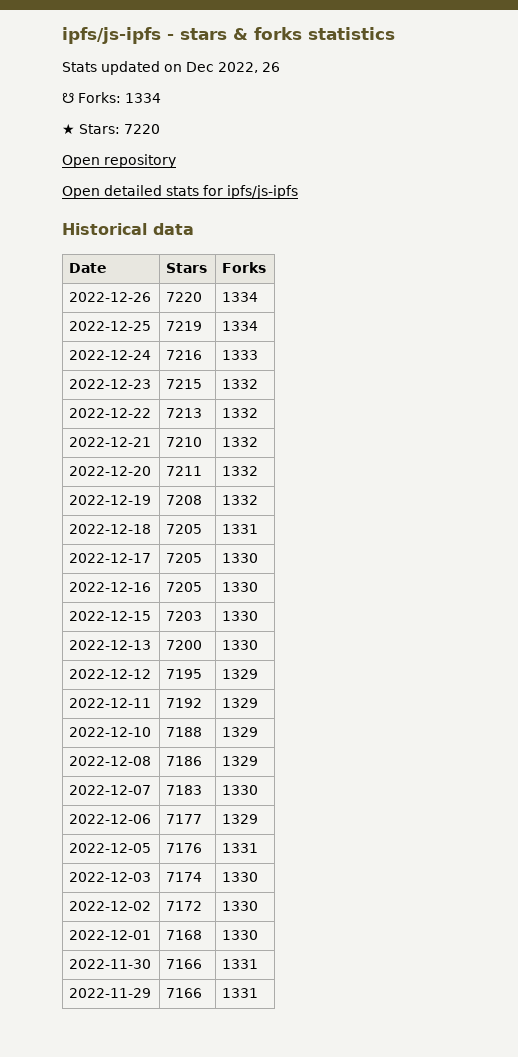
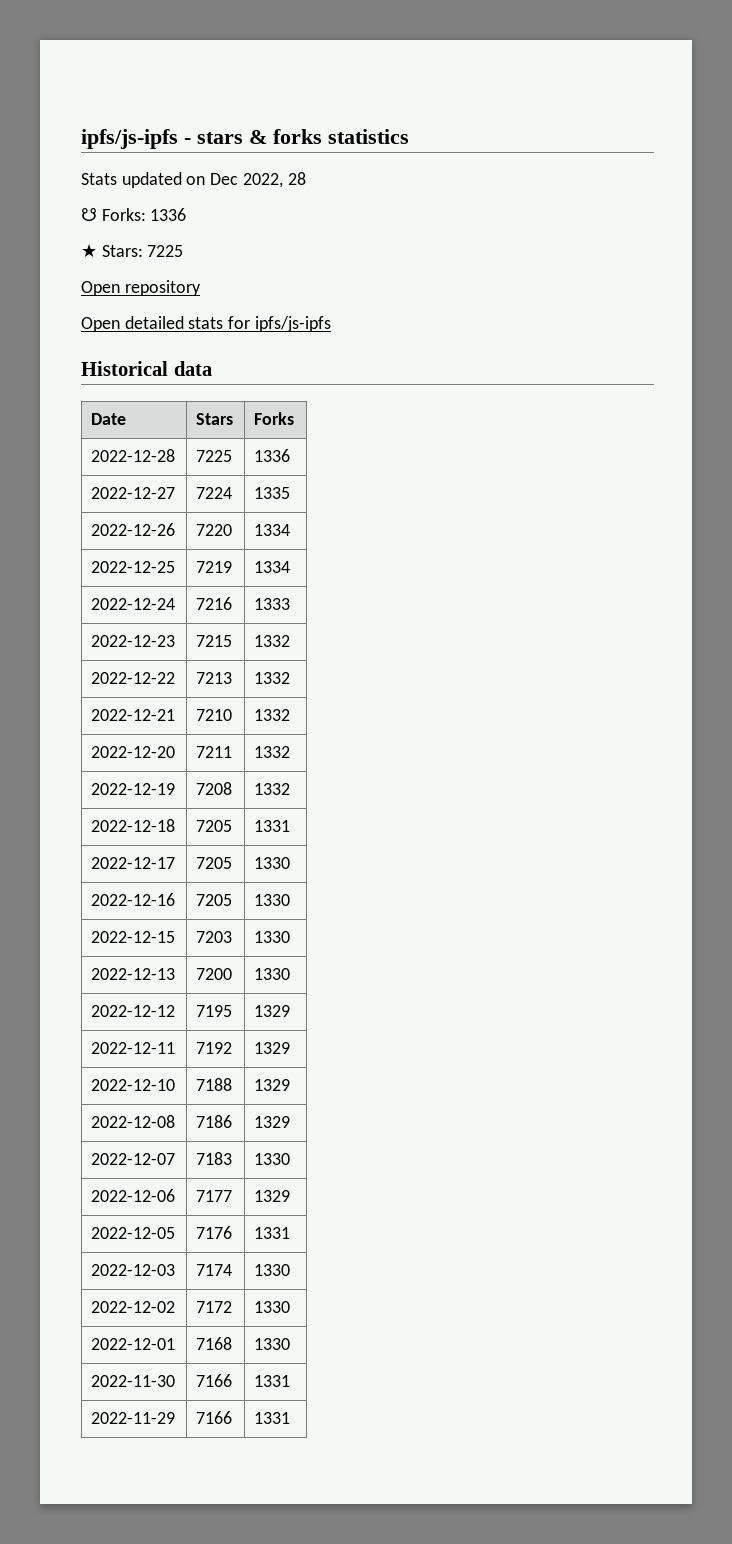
- Stats updated on Dec 2022, 26
+ Stats updated on Dec 2022, 28
- ☋ Forks: 1334
+ ☋ Forks: 1336
- ★ Stars: 7220
+ ★ Stars: 7225
+ 2022-12-28 | 7225 | 1336
+ 2022-12-27 | 7224 | 1335

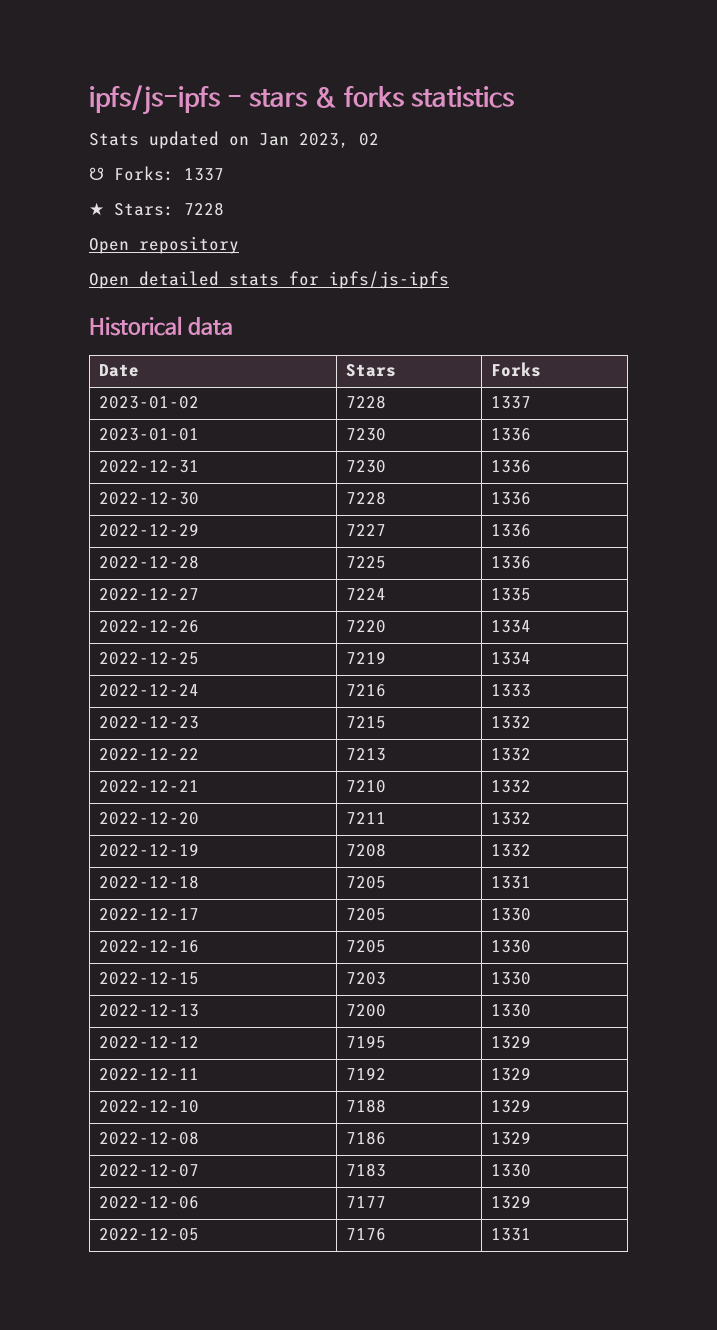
- Stats updated on Dec 2022, 28
+ Stats updated on Jan 2023, 02
- ☋ Forks: 1336
+ ☋ Forks: 1337
- ★ Stars: 7225
+ ★ Stars: 7228
+ 2023-01-02 | 7228 | 1337
+ 2023-01-01 | 7230 | 1336
+ 2022-12-31 | 7230 | 1336
+ 2022-12-30 | 7228 | 1336
+ 2022-12-29 | 7227 | 1336
- 2022-12-03 | 7174 | 1330
- 2022-12-02 | 7172 | 1330
- 2022-12-01 | 7168 | 1330
- 2022-11-30 | 7166 | 1331
- 2022-11-29 | 7166 | 1331

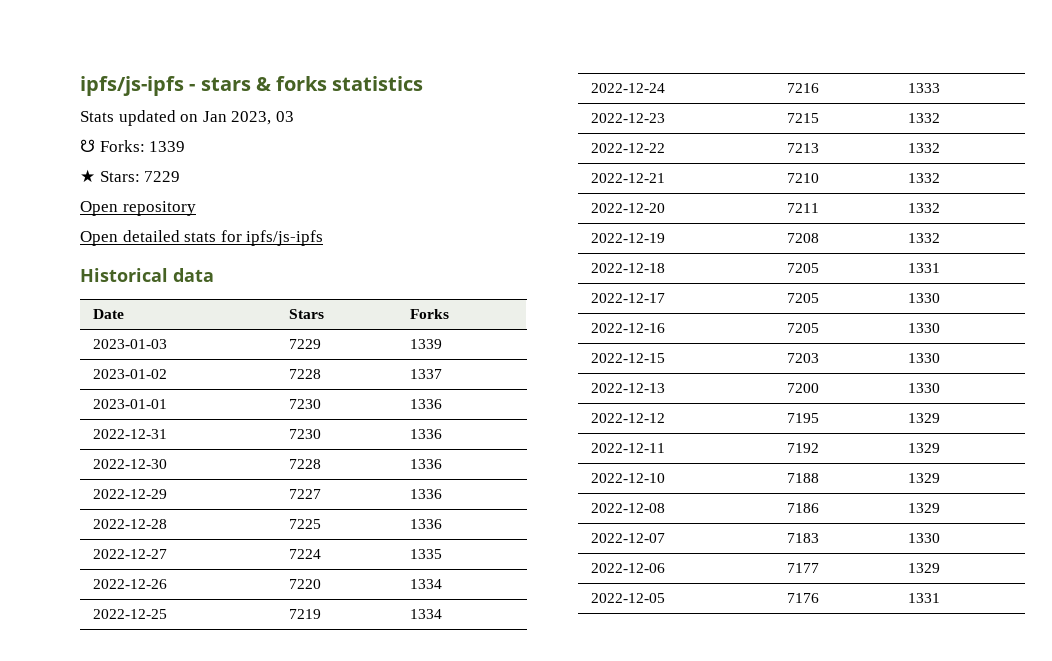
- Stats updated on Jan 2023, 02
+ Stats updated on Jan 2023, 03
- ☋ Forks: 1337
+ ☋ Forks: 1339
- ★ Stars: 7228
+ ★ Stars: 7229
+ 2023-01-03 | 7229 | 1339

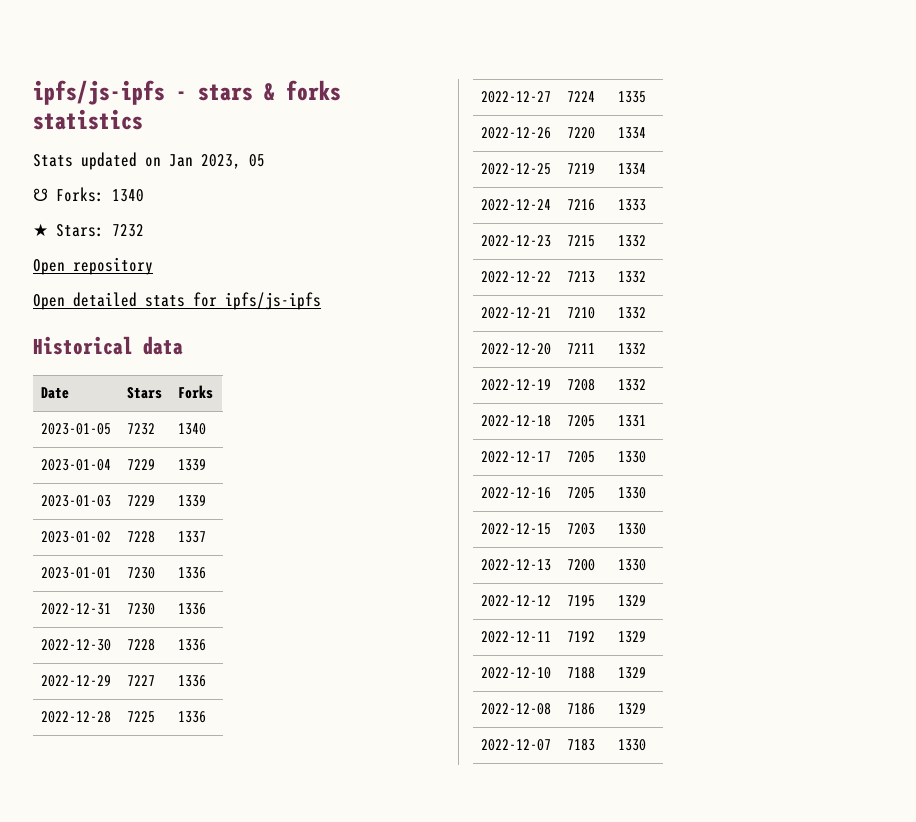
- Stats updated on Jan 2023, 03
+ Stats updated on Jan 2023, 05
- ☋ Forks: 1339
+ ☋ Forks: 1340
- ★ Stars: 7229
+ ★ Stars: 7232
+ 2023-01-05 | 7232 | 1340
+ 2023-01-04 | 7229 | 1339
- 2022-12-06 | 7177 | 1329
- 2022-12-05 | 7176 | 1331

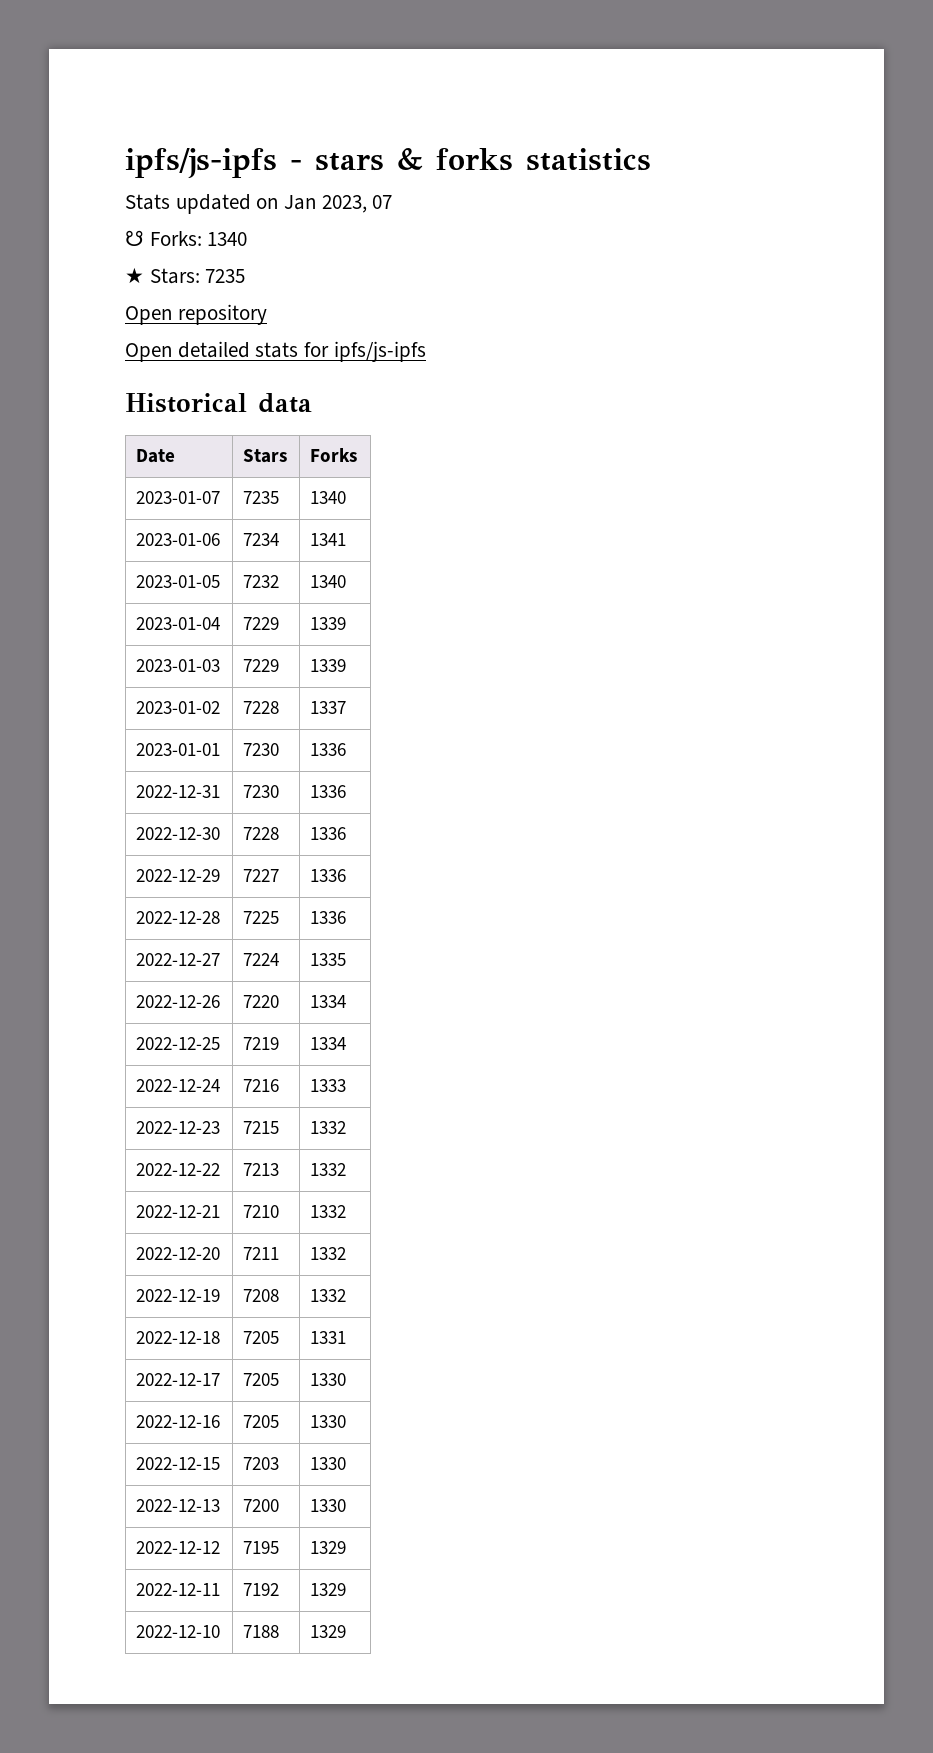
- Stats updated on Jan 2023, 05
+ Stats updated on Jan 2023, 07
- ★ Stars: 7232
+ ★ Stars: 7235
+ 2023-01-07 | 7235 | 1340
+ 2023-01-06 | 7234 | 1341
- 2022-12-08 | 7186 | 1329
- 2022-12-07 | 7183 | 1330

